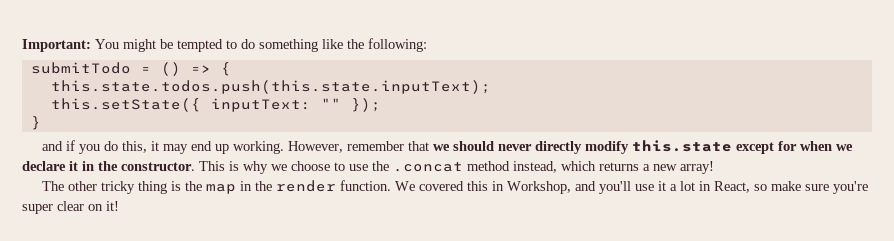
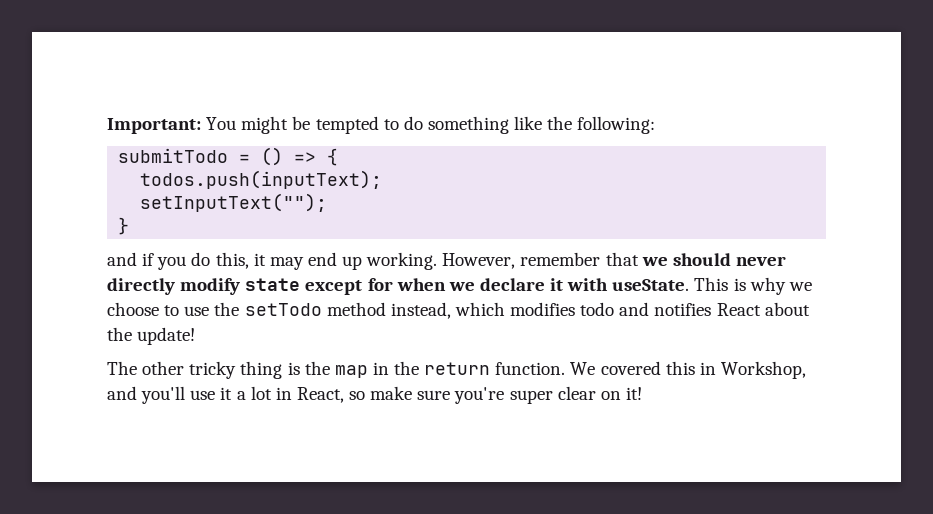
- this.state.todos.push(this.state.inputText);
- this.setState({ inputText: "" });
+ todos.push(inputText);
+ setInputText("");
- However, remember that we should never directly modify this.state except for when we declare it in the constructor.
+ However, remember that we should never directly modify state except for when we declare it with useState.
- This is why we choose to use the .concat method instead, which returns a new array!
+ This is why we choose to use the setTodo method instead, which modifies todo and notifies React about the update!
- The other tricky thing is the map in the render function.
+ The other tricky thing is the map in the return function.

